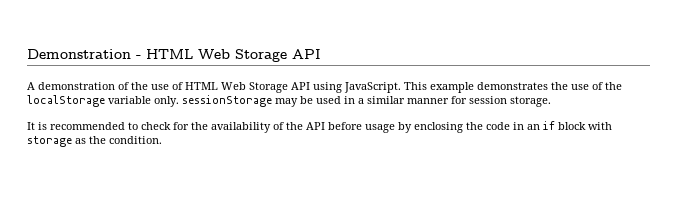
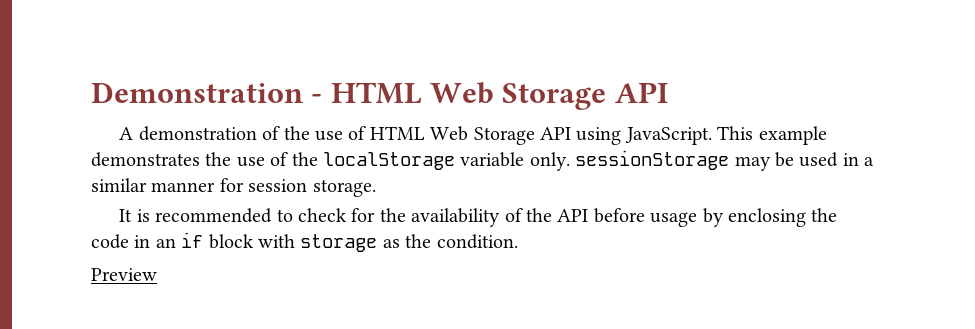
+ Preview

